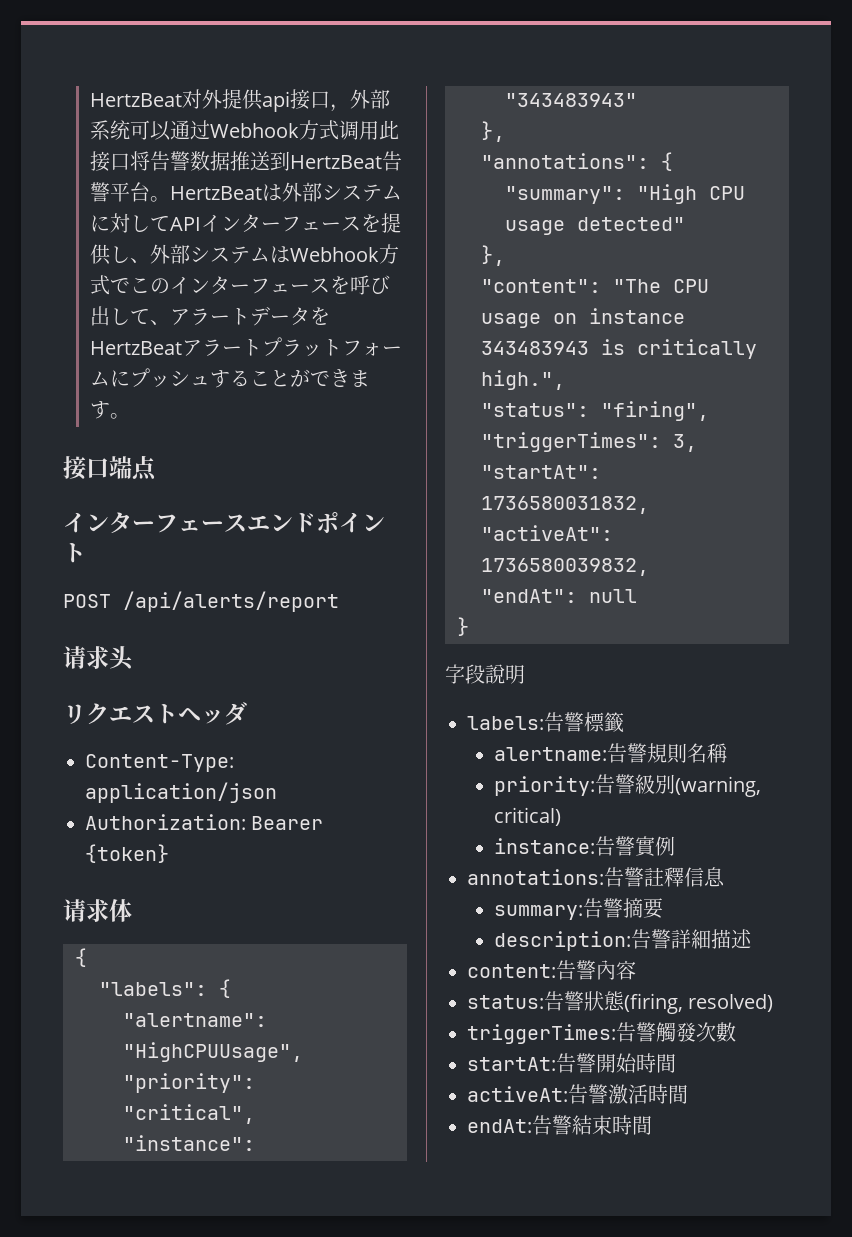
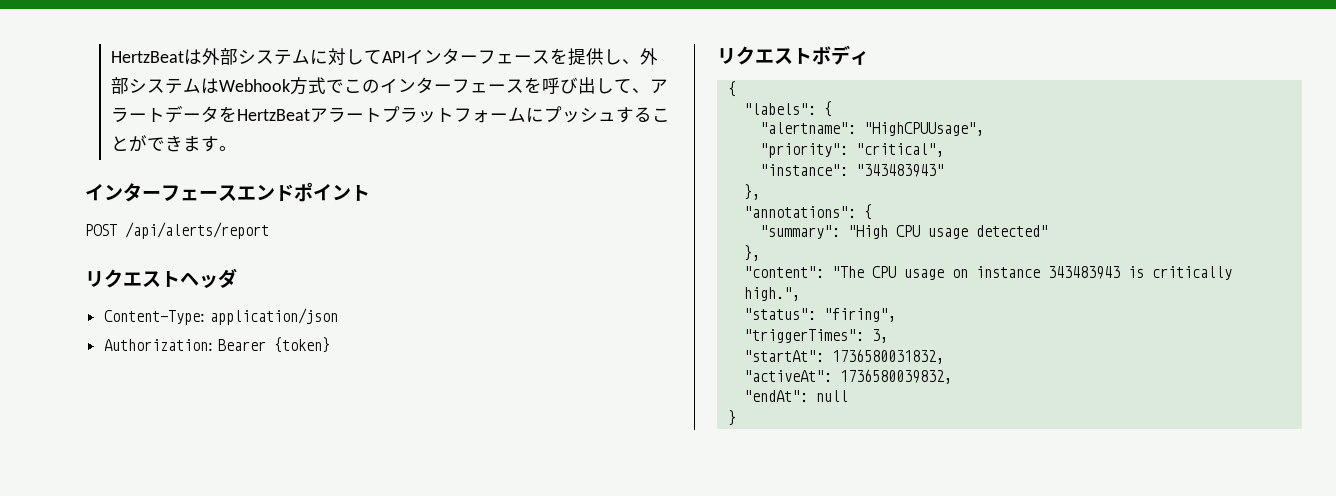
- HertzBeat对外提供api接口，外部系统可以通过Webhook方式调用此接口将告警数据推送到HertzBeat告警平台。HertzBeatは外部システムに対してAPIインターフェースを提供し、外部システムはWebhook方式でこのインターフェースを呼び出して、アラートデータをHertzBeatアラートプラットフォームにプッシュすることができます。
+ HertzBeatは外部システムに対してAPIインターフェースを提供し、外部システムはWebhook方式でこのインターフェースを呼び出して、アラートデータをHertzBeatアラートプラットフォームにプッシュすることができます。
- 接口端点
- 请求头
- 请求体
+ リクエストボディ
- 字段說明
- labels:告警標籤
- alertname:告警規則名稱
- priority:告警級別(warning, critical)
- instance:告警實例
- annotations:告警註釋信息
- summary:告警摘要
- description:告警詳細描述
- content:告警內容
- status:告警狀態(firing, resolved)
- triggerTimes:告警觸發次數
- startAt:告警開始時間
- activeAt:告警激活時間
- endAt:告警結束時間

